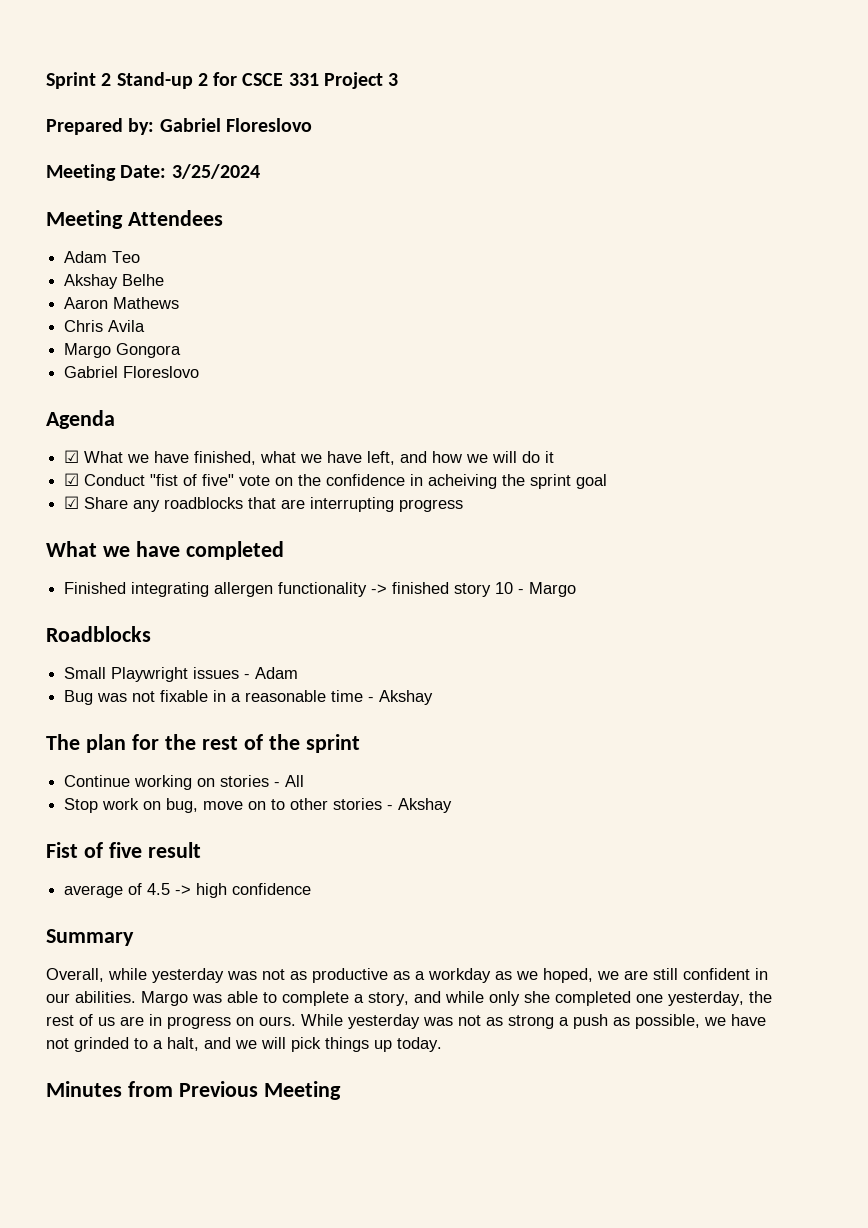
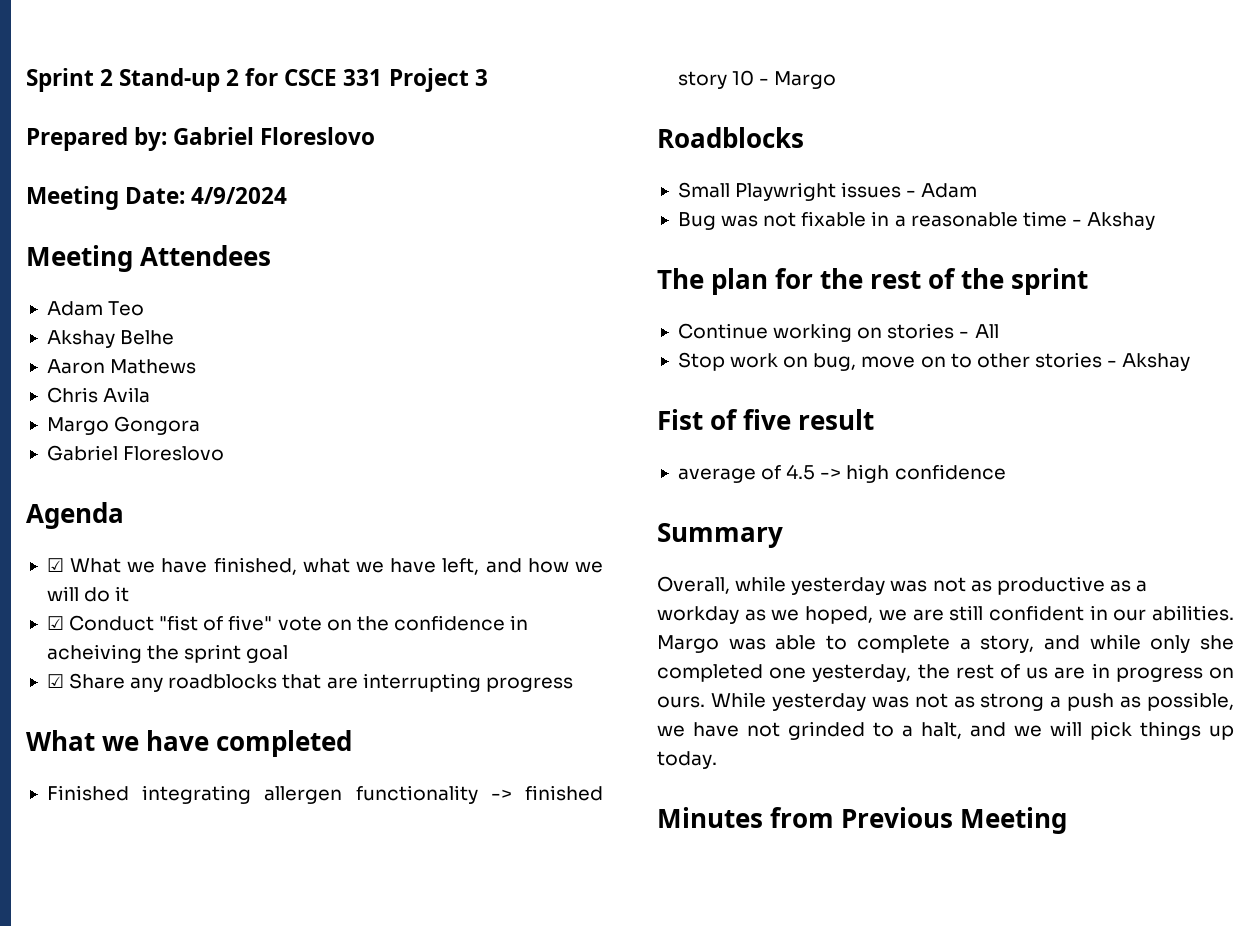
- Meeting Date: 3/25/2024
+ Meeting Date: 4/9/2024

